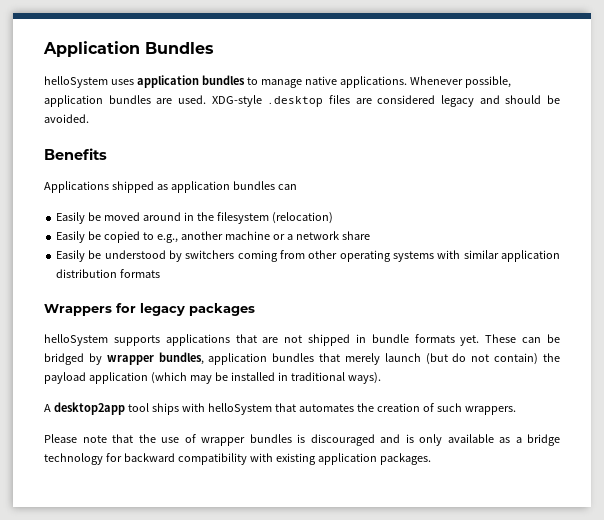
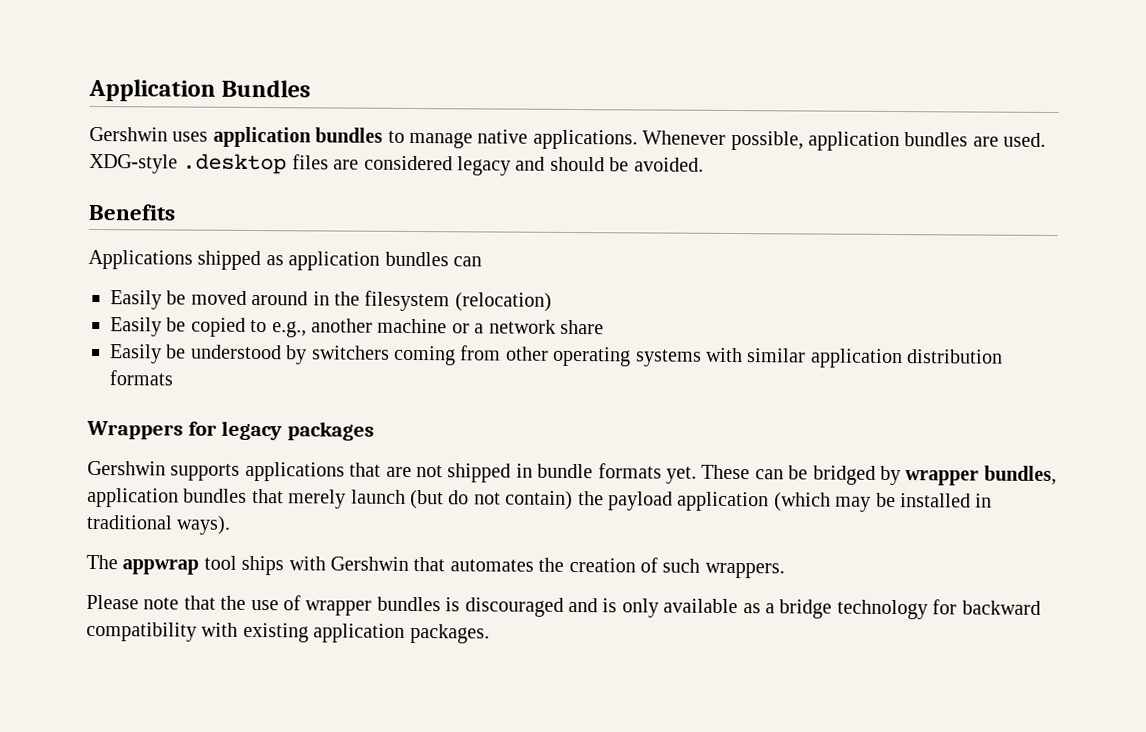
- helloSystem uses application bundles to manage native applications.
+ Gershwin uses application bundles to manage native applications.
- helloSystem supports applications that are not shipped in bundle formats yet.
+ Gershwin supports applications that are not shipped in bundle formats yet.
- A desktop2app tool ships with helloSystem that automates the creation of such wrappers.
+ The appwrap tool ships with Gershwin that automates the creation of such wrappers.

